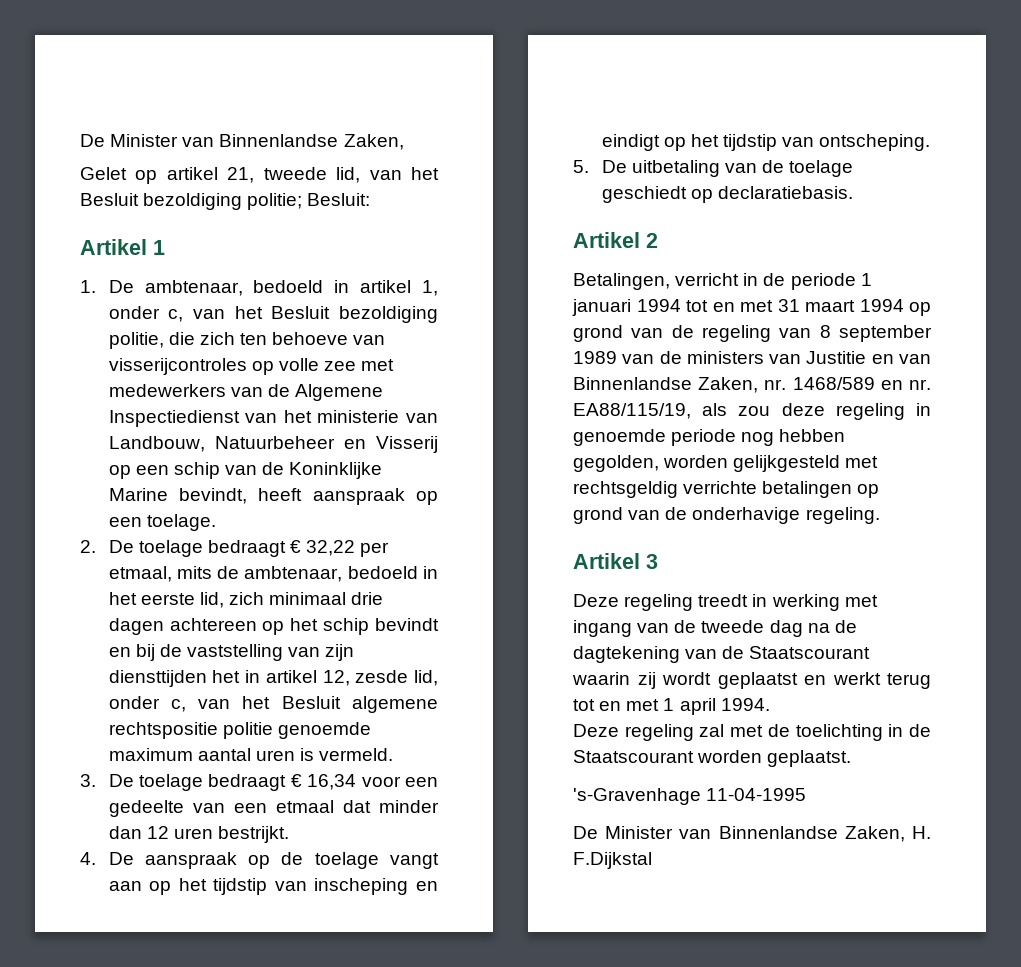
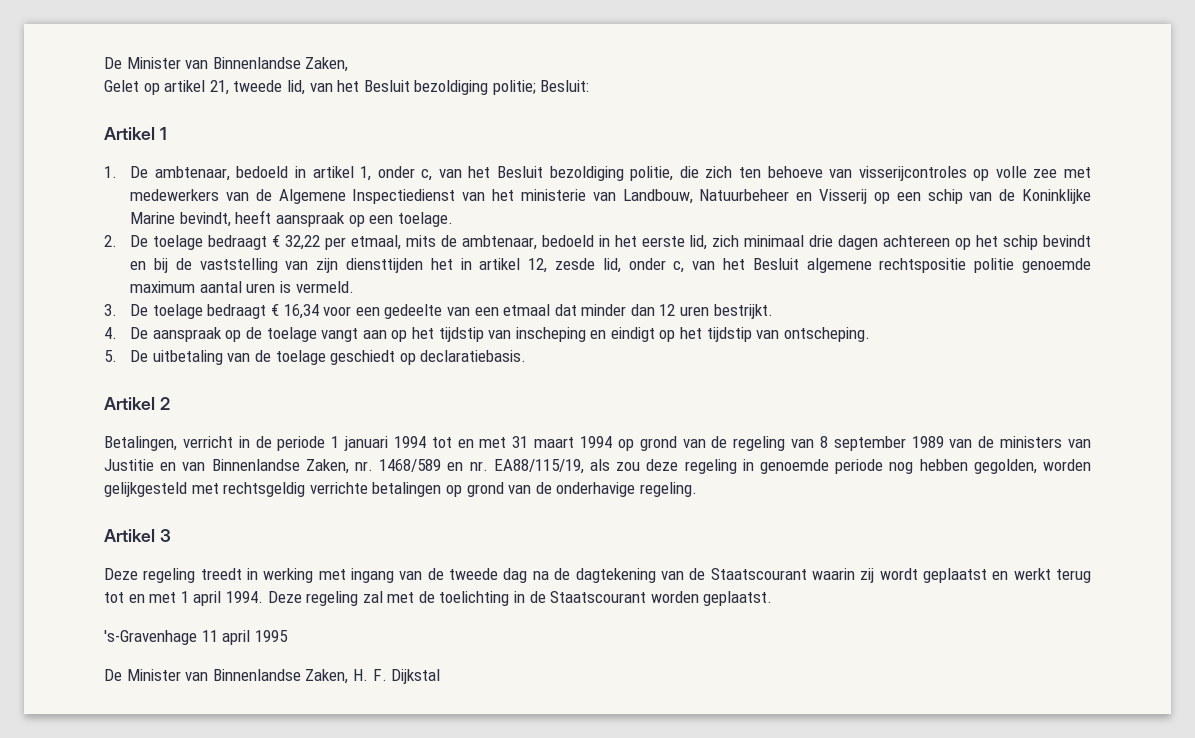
- Deze regeling treedt in werking met ingang van de tweede dag na de dagtekening van de Staatscourant waarin zij wordt geplaatst en werkt terug tot en met 1 april 1994.
- Deze regeling zal met de toelichting in de Staatscourant worden geplaatst.
+ Deze regeling treedt in werking met ingang van de tweede dag na de dagtekening van de Staatscourant waarin zij wordt geplaatst en werkt terug tot en met 1 april 1994. Deze regeling zal met de toelichting in de Staatscourant worden geplaatst.
- 's-Gravenhage 11-04-1995
+ 's-Gravenhage 11 april 1995
- De Minister van Binnenlandse Zaken, H. F.Dijkstal
+ De Minister van Binnenlandse Zaken, H. F. Dijkstal

